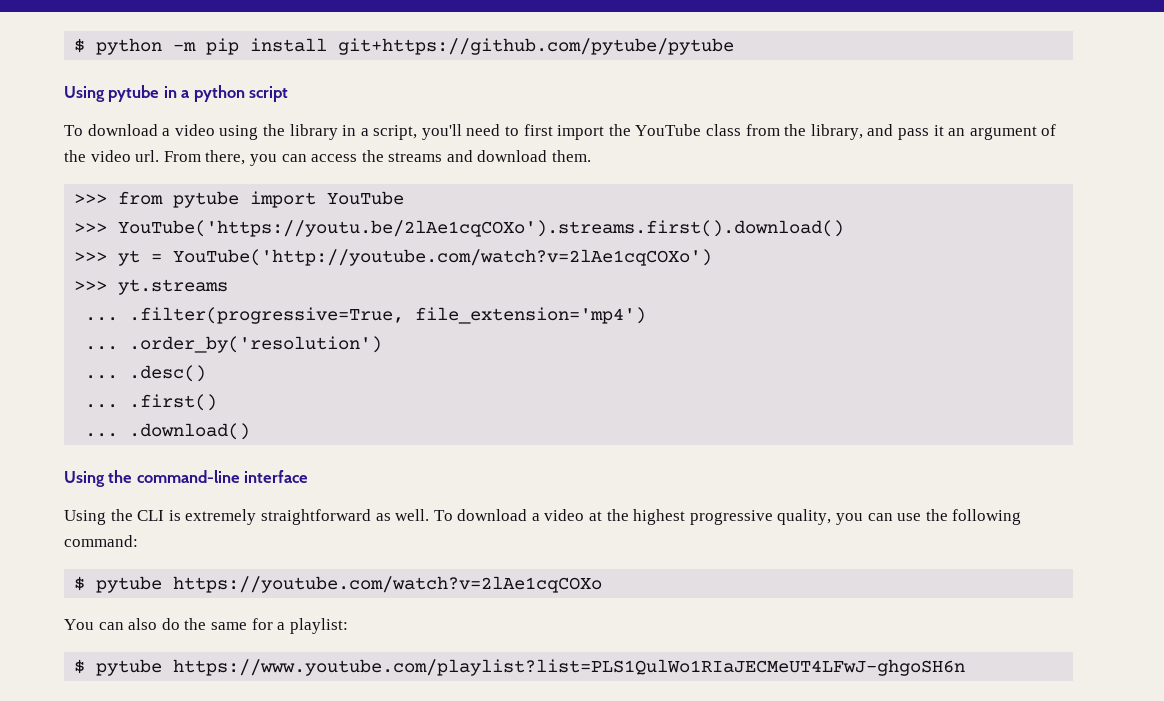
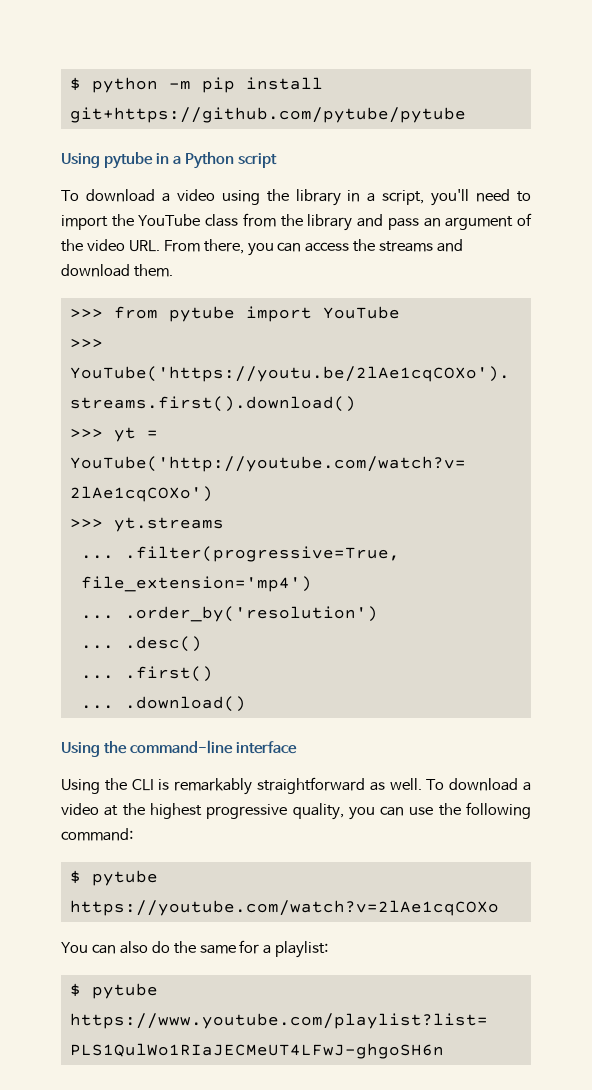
- Using pytube in a python script
+ Using pytube in a Python script
- To download a video using the library in a script, you'll need to first import the YouTube class from the library, and pass it an argument of the video url. From there, you can access the streams and download them.
+ To download a video using the library in a script, you'll need to import the YouTube class from the library and pass an argument of the video URL. From there, you can access the streams and download them.
- Using the CLI is extremely straightforward as well.
+ Using the CLI is remarkably straightforward as well.

